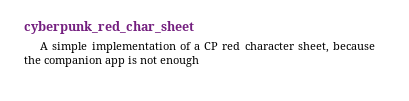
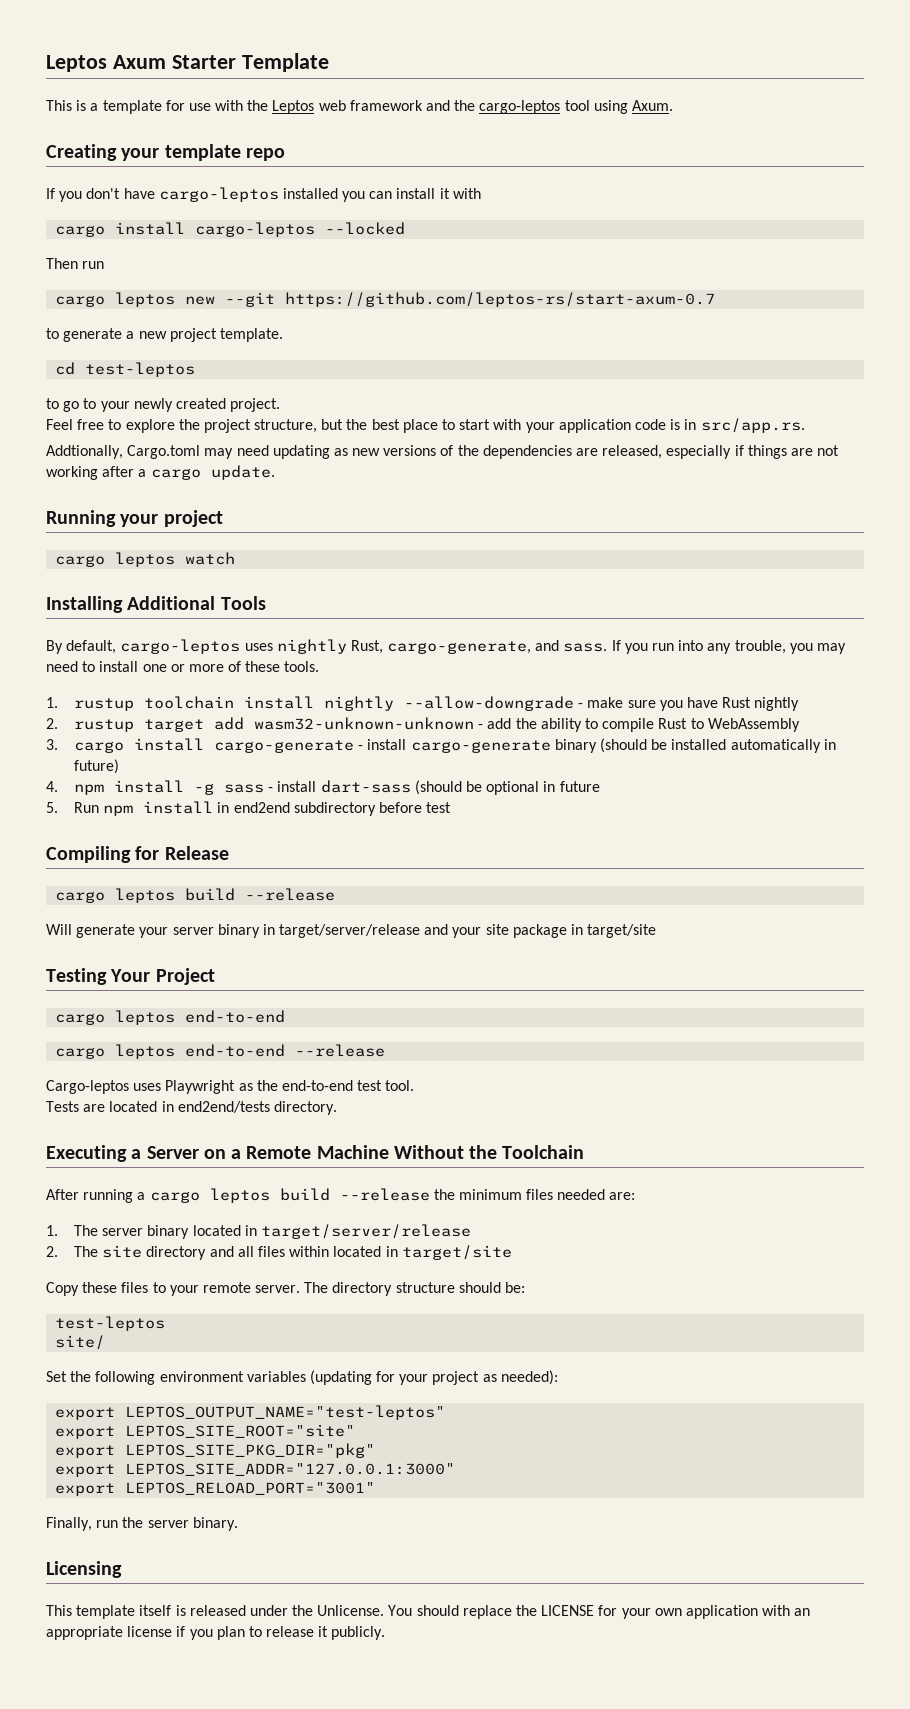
- cyberpunk_red_char_sheet
- A simple implementation of a CP red character sheet, because the companion app is not enough
+ Leptos Axum Starter Template
+ This is a template for use with the Leptos web framework and the cargo-leptos tool using Axum.
+ Creating your template repo
+ If you don't have cargo-leptos installed you can install it with
+ cargo install cargo-leptos --locked
+ Then run
+ cargo leptos new --git https://github.com/leptos-rs/start-axum-0.7
+ to generate a new project template.
+ cd test-leptos
+ to go to your newly created project.
+ Feel free to explore the project structure, but the best place to start with your application code is in src/app.rs.
+ Addtionally, Cargo.toml may need updating as new versions of the dependencies are released, especially if things are not working after a cargo update.
+ Running your project
+ cargo leptos watch
+ Installing Additional Tools
+ By default, cargo-leptos uses nightly Rust, cargo-generate, and sass. If you run into any trouble, you may need to install one or more of these tools.
+ 1. rustup toolchain install nightly --allow-downgrade - make sure you have Rust nightly
+ 2. rustup target add wasm32-unknown-unknown - add the ability to compile Rust to WebAssembly
+ 3. cargo install cargo-generate - install cargo-generate binary (should be installed automatically in future)
+ 4. npm install -g sass - install dart-sass (should be optional in future
+ 5. Run npm install in end2end subdirectory before test
+ Compiling for Release
+ cargo leptos build --release
+ Will generate your server binary in target/server/release and your site package in target/site
+ Testing Your Project
+ cargo leptos end-to-end
+ cargo leptos end-to-end --release
+ Cargo-leptos uses Playwright as the end-to-end test tool.
+ Tests are located in end2end/tests directory.
+ Executing a Server on a Remote Machine Without the Toolchain
+ After running a cargo leptos build --release the minimum files needed are:
+ 1. The server binary located in target/server/release
+ 2. The site directory and all files within located in target/site
+ Copy these files to your remote server. The directory structure should be:
+ test-leptos
+ site/
+ Set the following environment variables (updating for your project as needed):
+ export LEPTOS_OUTPUT_NAME="test-leptos"
+ export LEPTOS_SITE_ROOT="site"
+ export LEPTOS_SITE_PKG_DIR="pkg"
+ export LEPTOS_SITE_ADDR="127.0.0.1:3000"
+ export LEPTOS_RELOAD_PORT="3001"
+ Finally, run the server binary.
+ Licensing
+ This template itself is released under the Unlicense. You should replace the LICENSE for your own application with an appropriate license if you plan to release it publicly.

